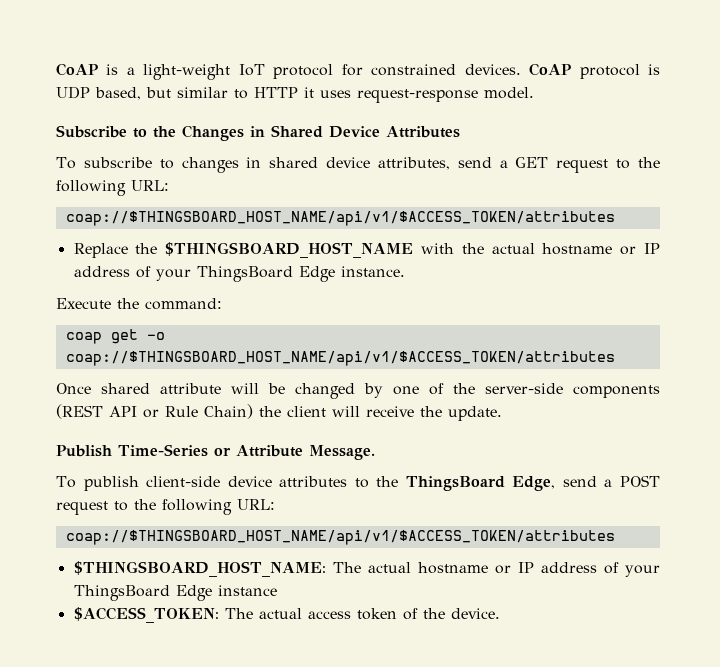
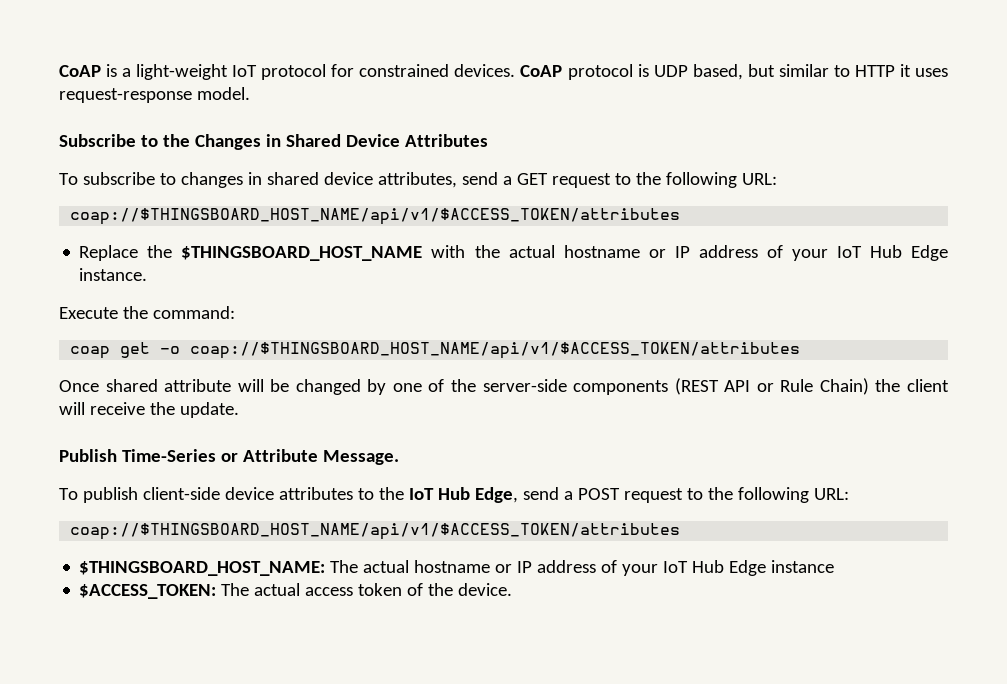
- Replace the $THINGSBOARD_HOST_NAME with the actual hostname or IP address of your ThingsBoard Edge instance.
+ Replace the $THINGSBOARD_HOST_NAME with the actual hostname or IP address of your IoT Hub Edge instance.
- To publish client-side device attributes to the ThingsBoard Edge, send a POST request to the following URL:
+ To publish client-side device attributes to the IoT Hub Edge, send a POST request to the following URL:
- $THINGSBOARD_HOST_NAME: The actual hostname or IP address of your ThingsBoard Edge instance
+ $THINGSBOARD_HOST_NAME: The actual hostname or IP address of your IoT Hub Edge instance

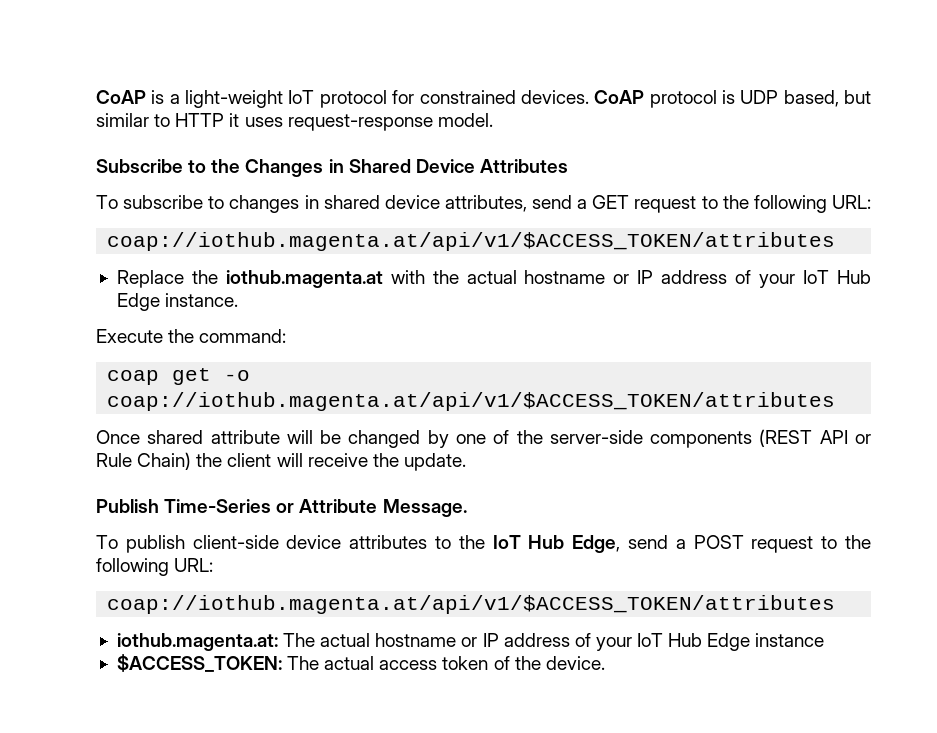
  To subscribe to changes in shared device attributes, send a GET request to the following URL:
- coap://$THINGSBOARD_HOST_NAME/api/v1/$ACCESS_TOKEN/attributes
+ coap://iothub.magenta.at/api/v1/$ACCESS_TOKEN/attributes
- Replace the $THINGSBOARD_HOST_NAME with the actual hostname or IP address of your IoT Hub Edge instance.
+ Replace the iothub.magenta.at with the actual hostname or IP address of your IoT Hub Edge instance.
- coap get -o coap://$THINGSBOARD_HOST_NAME/api/v1/$ACCESS_TOKEN/attributes
+ coap get -o coap://iothub.magenta.at/api/v1/$ACCESS_TOKEN/attributes
  To publish client-side device attributes to the IoT Hub Edge, send a POST request to the following URL:
- coap://$THINGSBOARD_HOST_NAME/api/v1/$ACCESS_TOKEN/attributes
- $THINGSBOARD_HOST_NAME: The actual hostname or IP address of your IoT Hub Edge instance
+ coap://iothub.magenta.at/api/v1/$ACCESS_TOKEN/attributes
+ iothub.magenta.at: The actual hostname or IP address of your IoT Hub Edge instance

